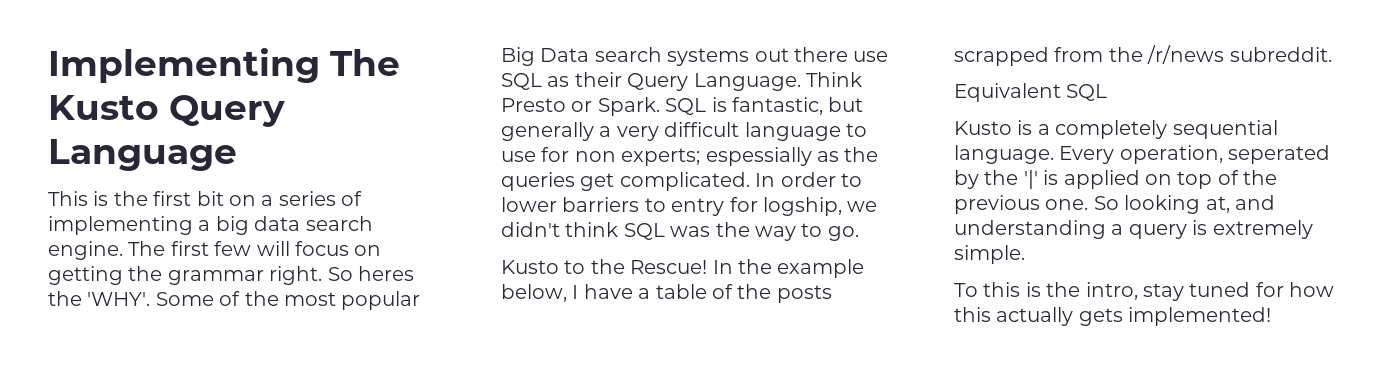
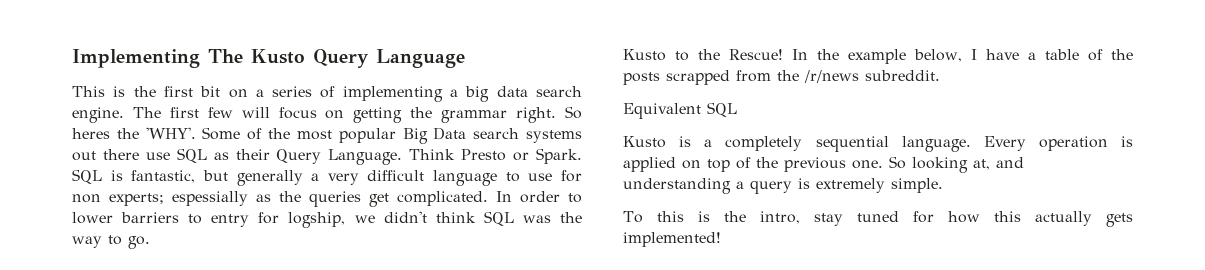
- Every operation, seperated by the '|' is applied on top of the previous one.
+ Every operation is applied on top of the previous one.

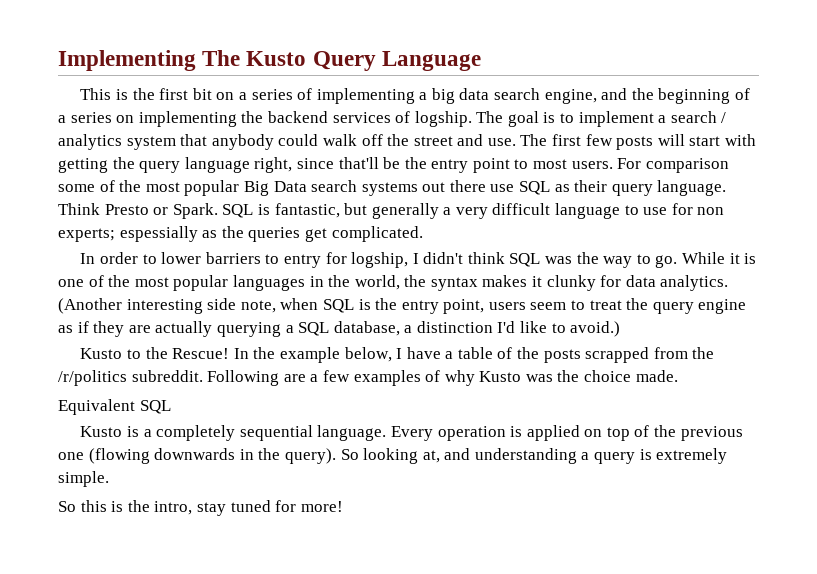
- This is the first bit on a series of implementing a big data search engine. The first few will focus on getting the grammar right. So heres the 'WHY'. Some of the most popular Big Data search systems out there use SQL as their Query Language.
+ This is the first bit on a series of implementing a big data search engine, and the beginning of a series on implementing the backend services of logship. The goal is to implement a search / analytics system that anybody could walk off the street and use. The first few posts will start with getting the query language right, since that'll be the entry point to most users. For comparison some of the most popular Big Data search systems out there use SQL as their query language.
- SQL is fantastic, but generally a very difficult language to use for non experts; espessially as the queries get complicated. In order to lower barriers to entry for logship, we didn't think SQL was the way to go.
+ SQL is fantastic, but generally a very difficult language to use for non experts; espessially as the queries get complicated.
+ In order to lower barriers to entry for logship, I didn't think SQL was the way to go. While it is one of the most popular languages in the world, the syntax makes it clunky for data analytics. (Another interesting side note, when SQL is the entry point, users seem to treat the query engine as if they are actually querying a SQL database, a distinction I'd like to avoid.)
- In the example below, I have a table of the posts scrapped from the /r/news subreddit.
+ In the example below, I have a table of the posts scrapped from the /r/politics subreddit. Following are a few examples of why Kusto was the choice made.
- Every operation is applied on top of the previous one.
+ Every operation is applied on top of the previous one (flowing downwards in the query).
- To this is the intro, stay tuned for how this actually gets implemented!
+ So this is the intro, stay tuned for more!

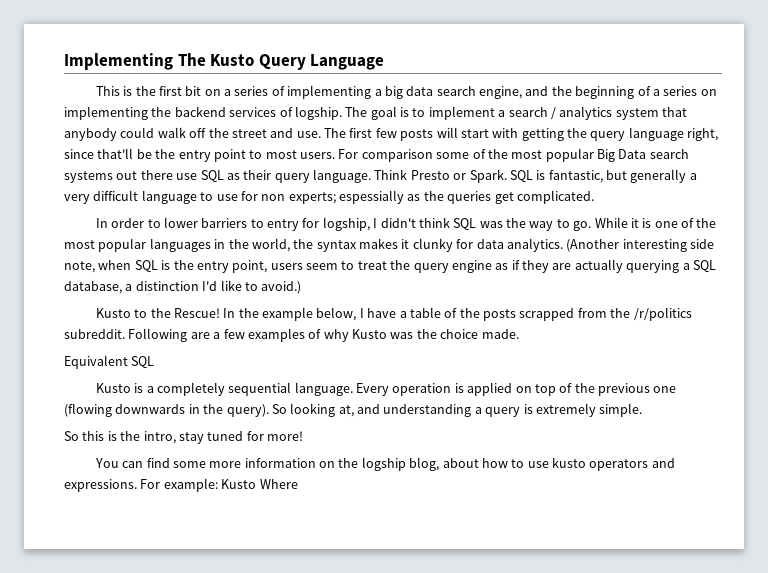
+ You can find some more information on the logship blog, about how to use kusto operators and expressions. For example: Kusto Where

